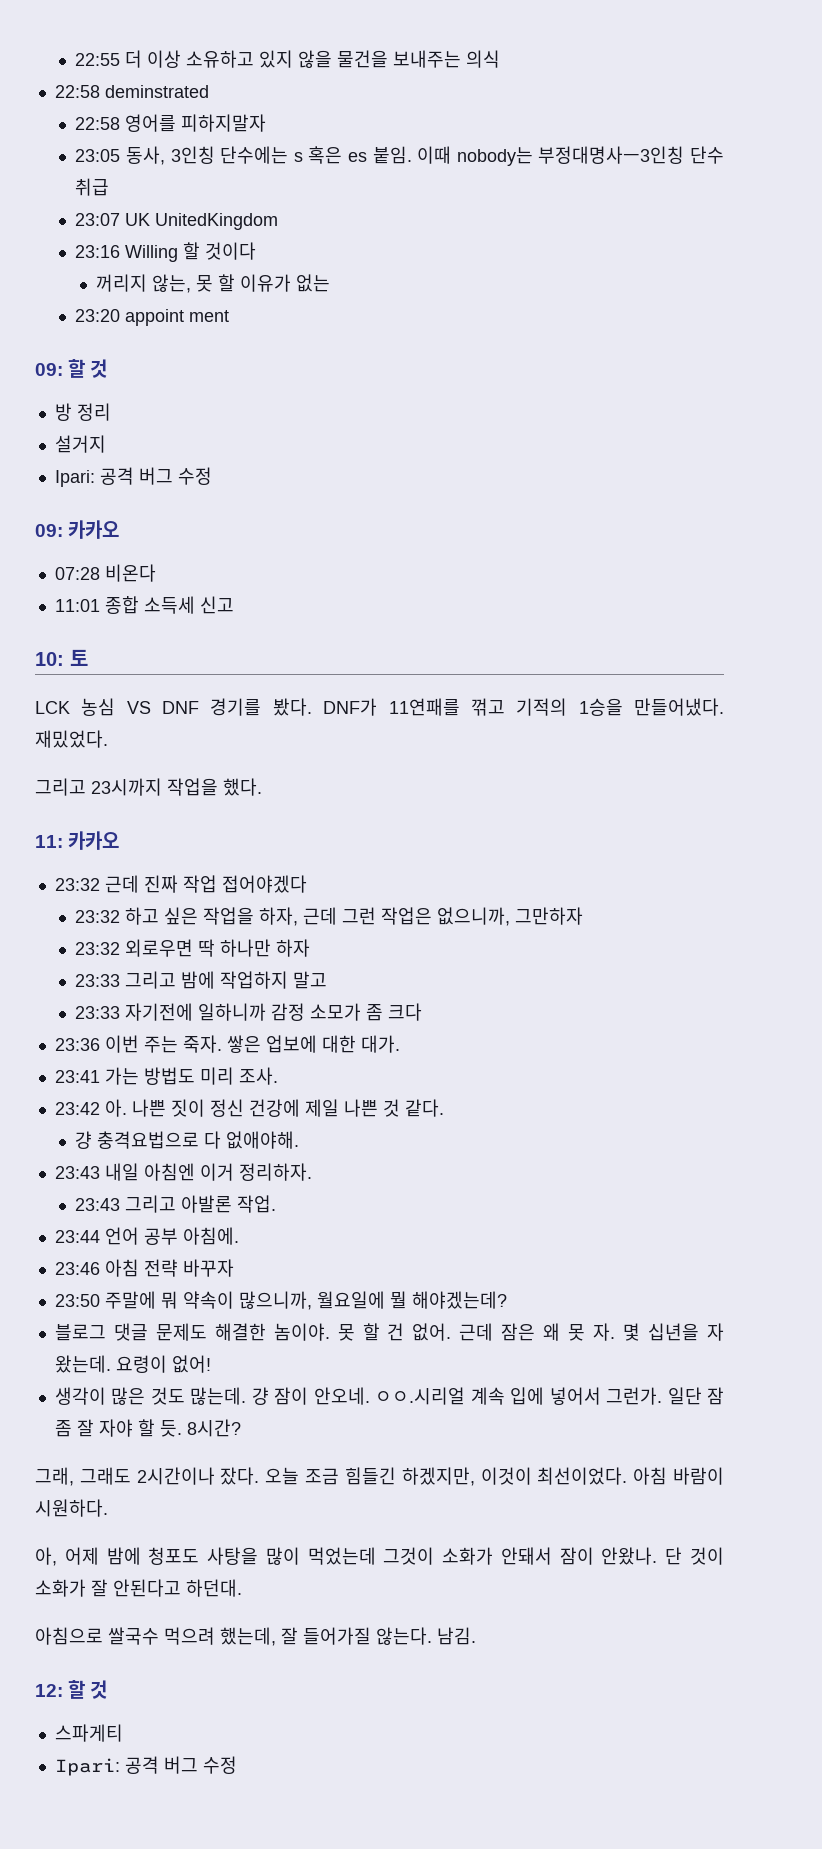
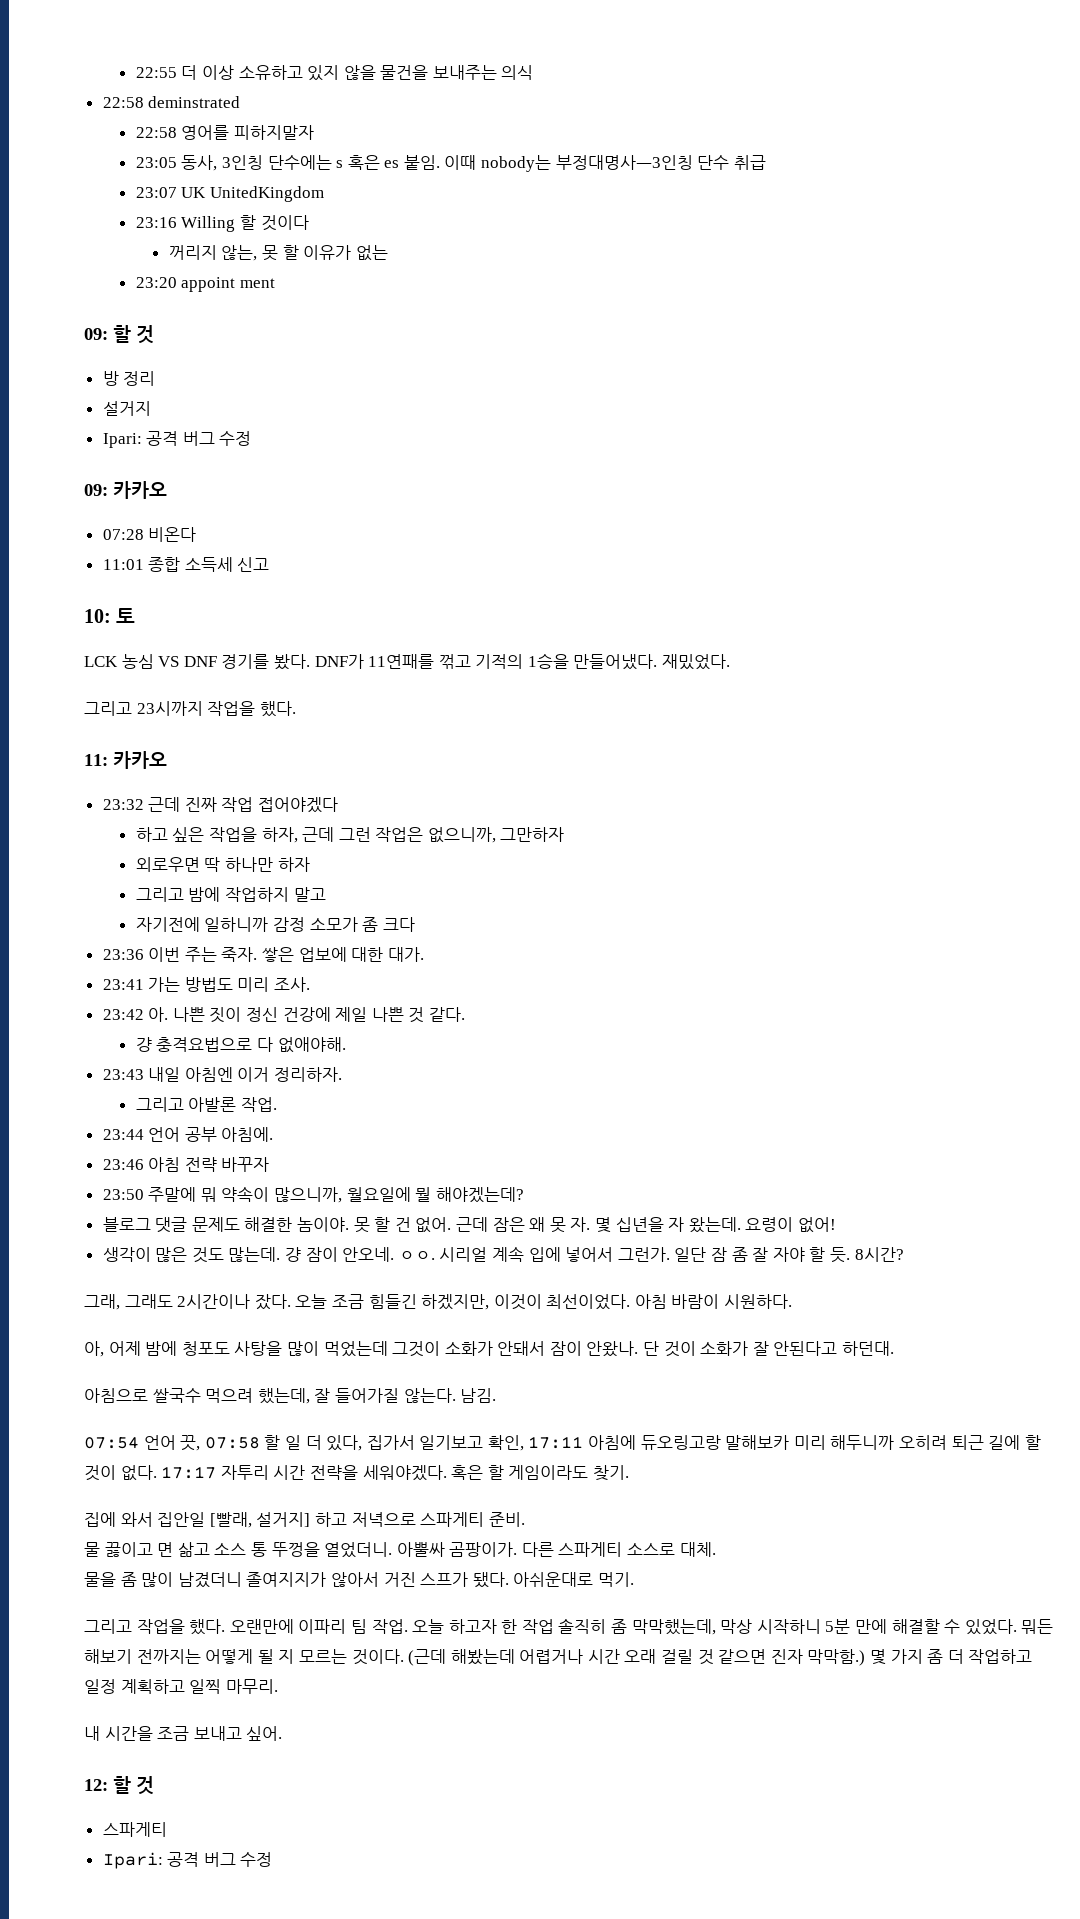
- 23:32 하고 싶은 작업을 하자, 근데 그런 작업은 없으니까, 그만하자
+ 하고 싶은 작업을 하자, 근데 그런 작업은 없으니까, 그만하자
- 23:32 외로우면 딱 하나만 하자
+ 외로우면 딱 하나만 하자
- 23:33 그리고 밤에 작업하지 말고
+ 그리고 밤에 작업하지 말고
- 23:33 자기전에 일하니까 감정 소모가 좀 크다
+ 자기전에 일하니까 감정 소모가 좀 크다
- 23:43 그리고 아발론 작업.
+ 그리고 아발론 작업.
- ㅇㅇ.시리얼 계속 입에 넣어서 그런가.
+ ㅇㅇ. 시리얼 계속 입에 넣어서 그런가.
+ 07:54 언어 끗, 07:58 할 일 더 있다, 집가서 일기보고 확인, 17:11 아침에 듀오링고랑 말해보카 미리 해두니까 오히려 퇴근 길에 할 것이 없다. 17:17 자투리 시간 전략을 세워야겠다. 혹은 할 게임이라도 찾기.
+ 집에 와서 집안일 [빨래, 설거지] 하고 저녁으로 스파게티 준비.
+ 물 끓이고 면 삶고 소스 통 뚜껑을 열었더니. 아뿔싸 곰팡이가. 다른 스파게티 소스로 대체.
+ 물을 좀 많이 남겼더니 졸여지지가 않아서 거진 스프가 됐다. 아쉬운대로 먹기.
+ 그리고 작업을 했다. 오랜만에 이파리 팀 작업. 오늘 하고자 한 작업 솔직히 좀 막막했는데, 막상 시작하니 5분 만에 해결할 수 있었다. 뭐든 해보기 전까지는 어떻게 될 지 모르는 것이다. (근데 해봤는데 어렵거나 시간 오래 걸릴 것 같으면 진자 막막함.) 몇 가지 좀 더 작업하고 일정 계획하고 일찍 마무리.
+ 내 시간을 조금 보내고 싶어.

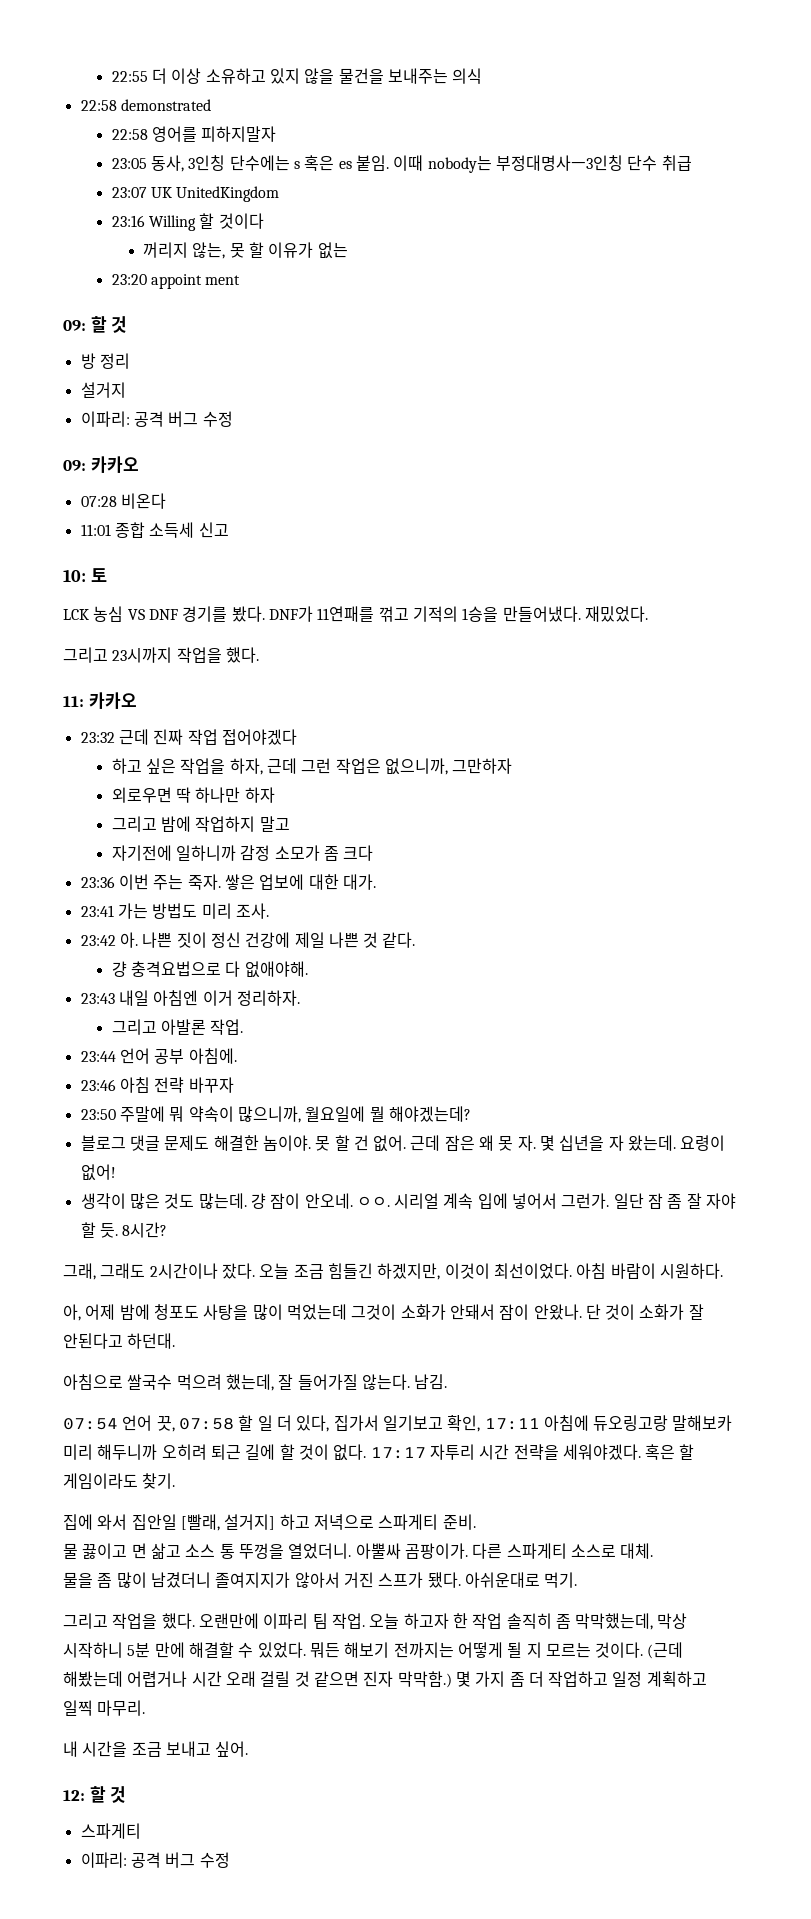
- 22:58 deminstrated
+ 22:58 demonstrated
  설거지
- Ipari: 공격 버그 수정
+ 이파리: 공격 버그 수정
  12: 할 것
  스파게티
- Ipari: 공격 버그 수정
+ 이파리: 공격 버그 수정

